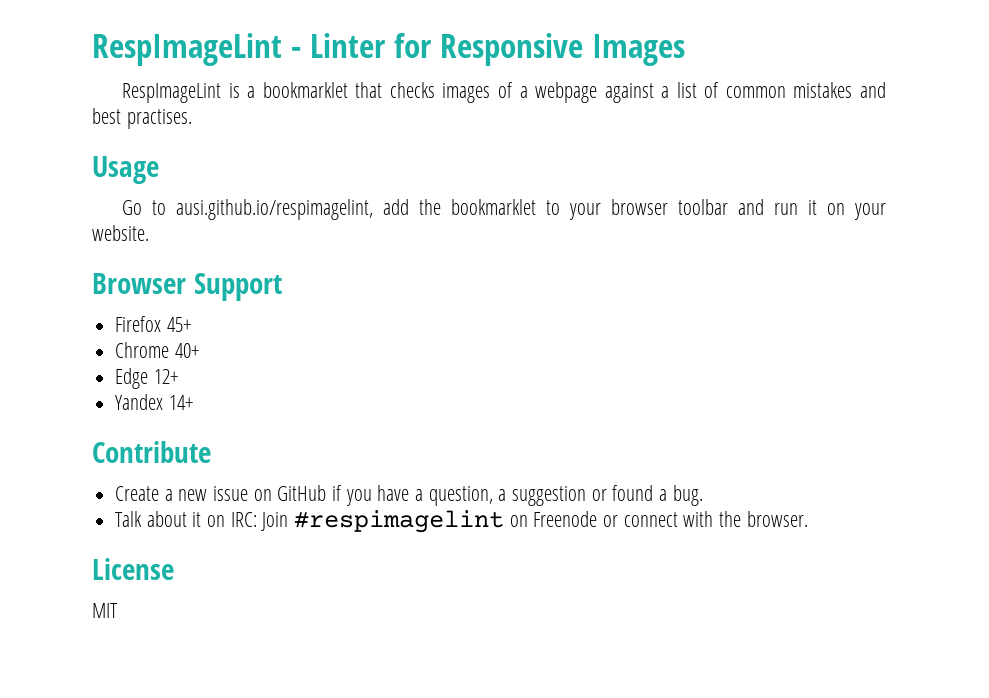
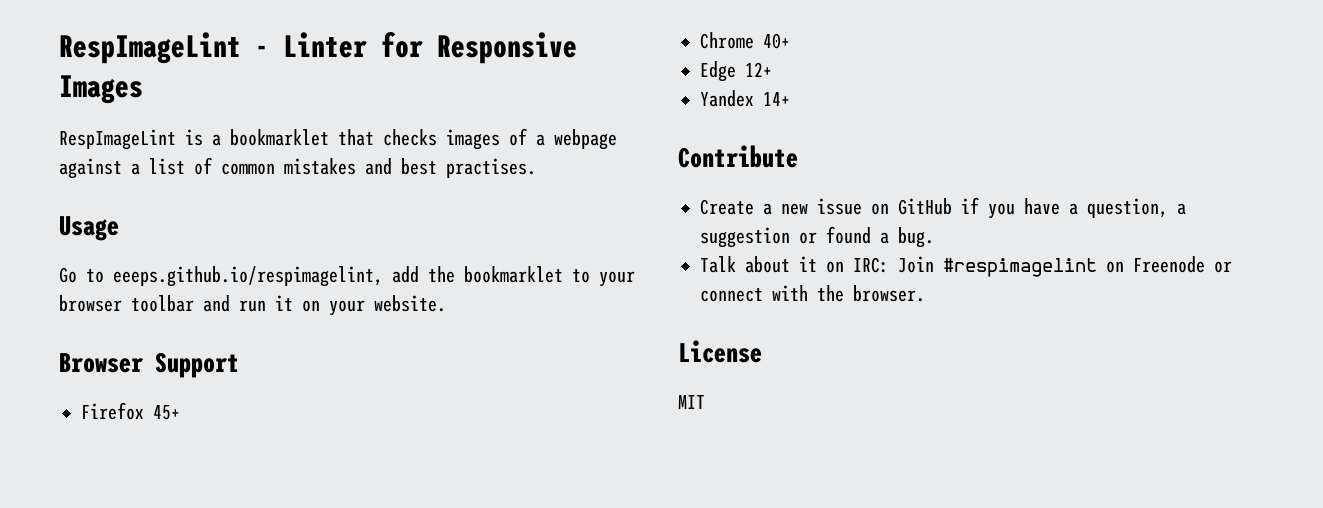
- Go to ausi.github.io/respimagelint, add the bookmarklet to your browser toolbar and run it on your website.
+ Go to eeeps.github.io/respimagelint, add the bookmarklet to your browser toolbar and run it on your website.

